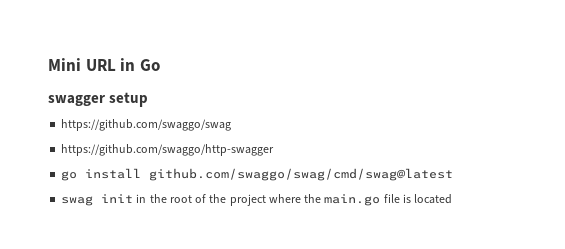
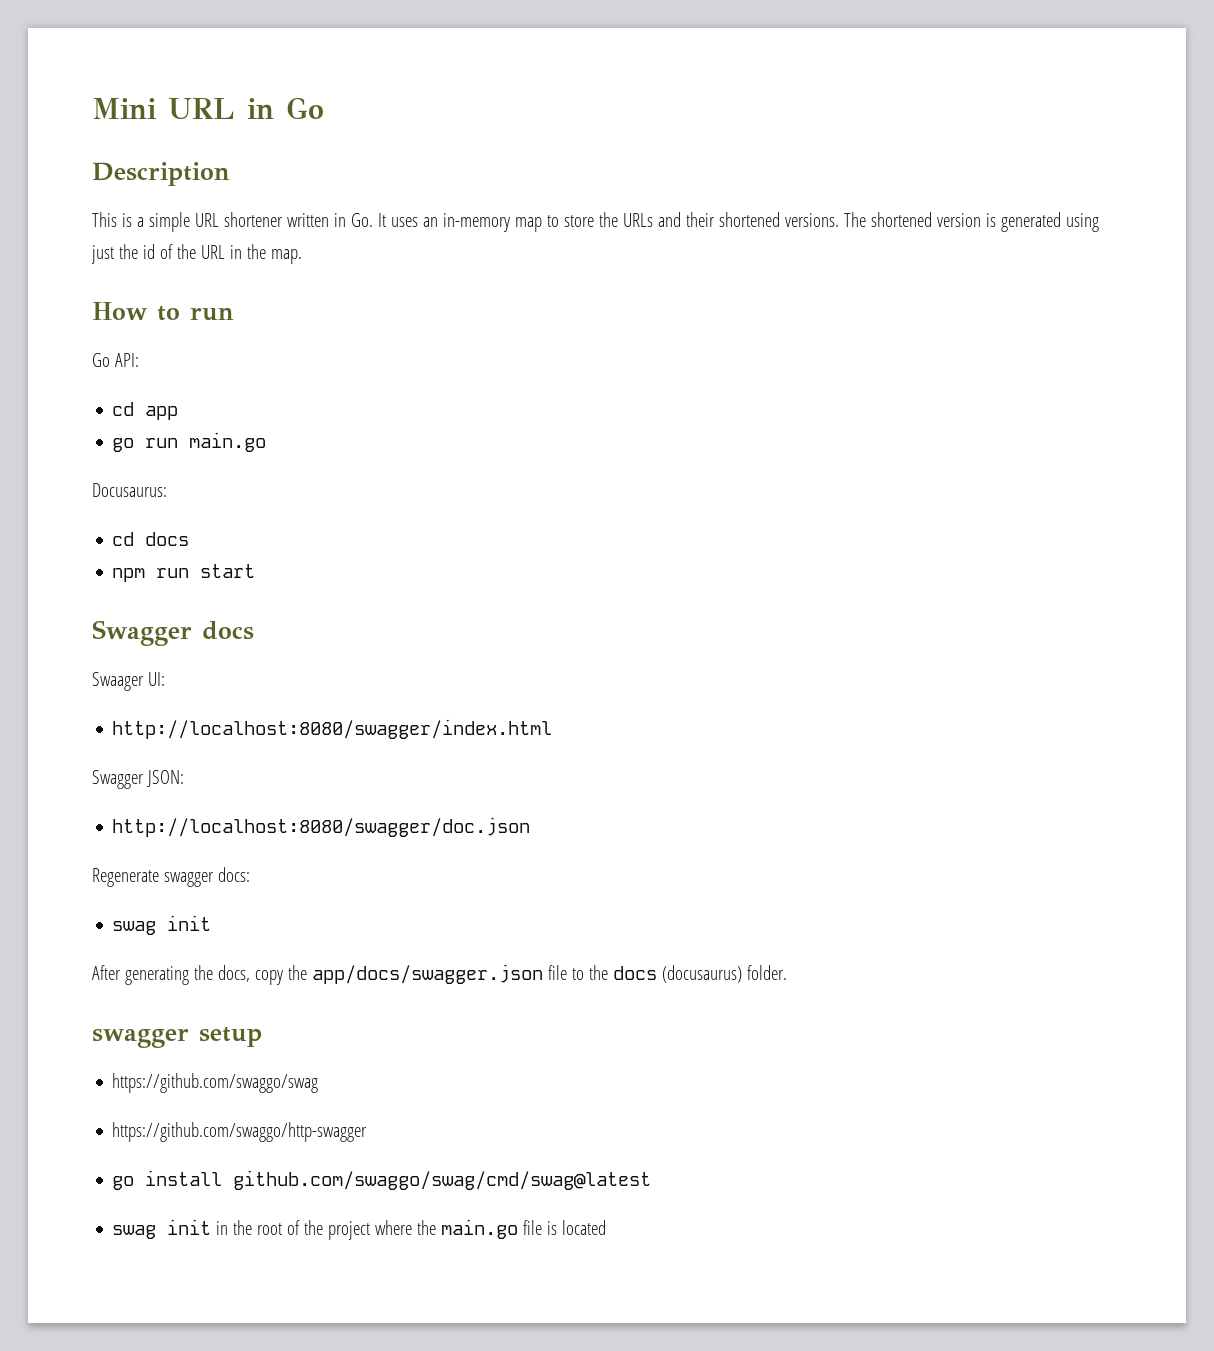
+ Description
+ This is a simple URL shortener written in Go. It uses an in-memory map to store the URLs and their shortened versions. The shortened version is generated using just the id of the URL in the map.
+ How to run
+ Go API:
+ cd app
+ go run main.go
+ Docusaurus:
+ cd docs
+ npm run start
+ Swagger docs
+ Swaager UI:
+ http://localhost:8080/swagger/index.html
+ Swagger JSON:
+ http://localhost:8080/swagger/doc.json
+ Regenerate swagger docs:
+ swag init
+ After generating the docs, copy the app/docs/swagger.json file to the docs (docusaurus) folder.

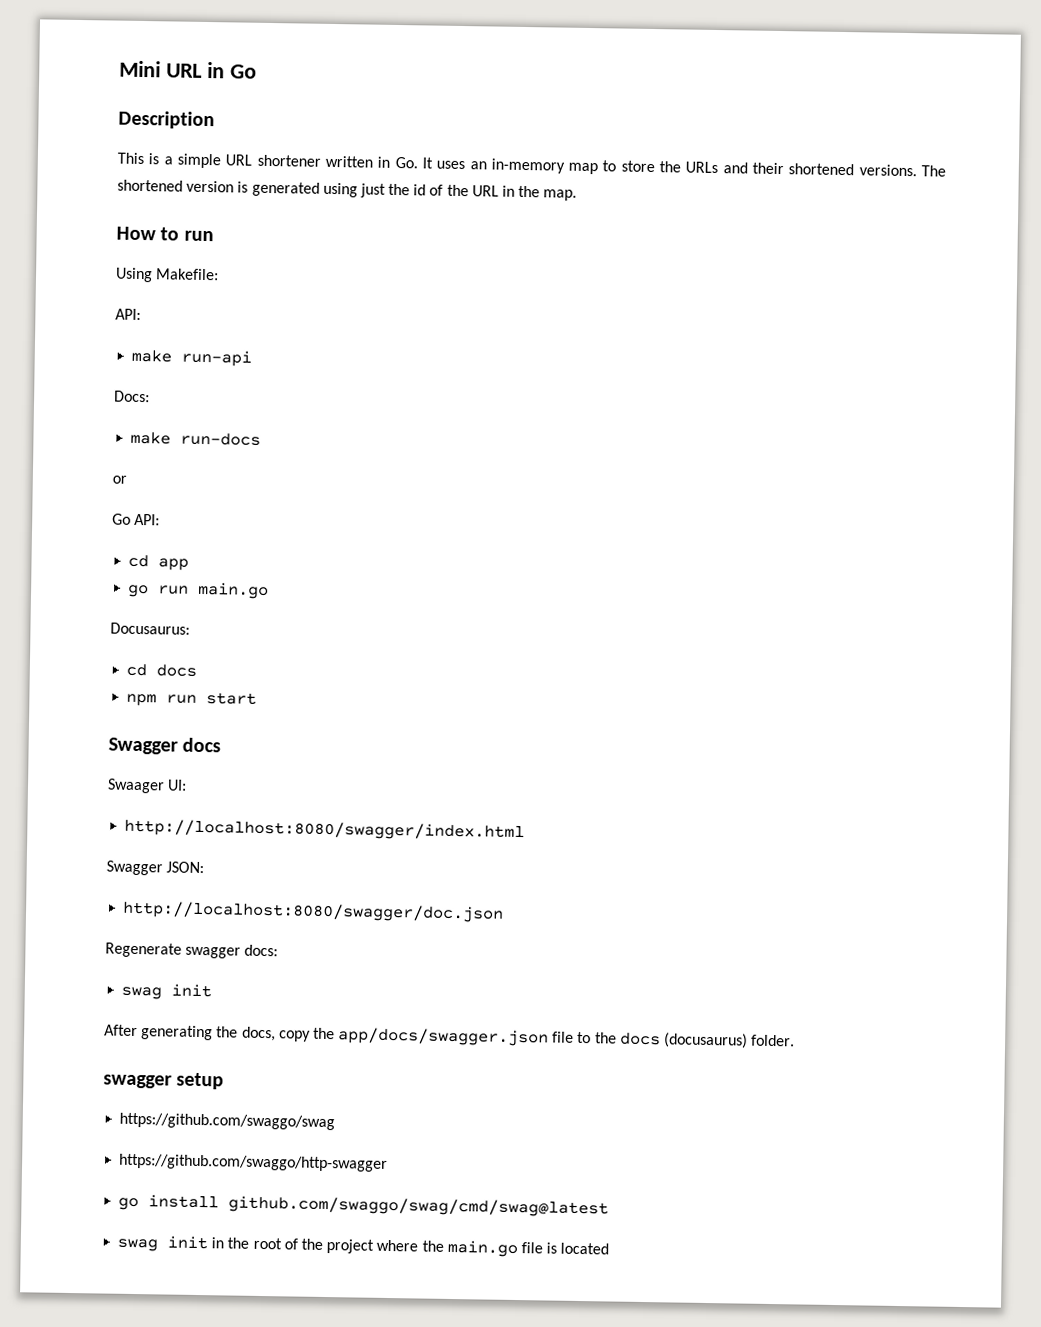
+ Using Makefile:
+ API:
+ make run-api
+ Docs:
+ make run-docs
+ or

